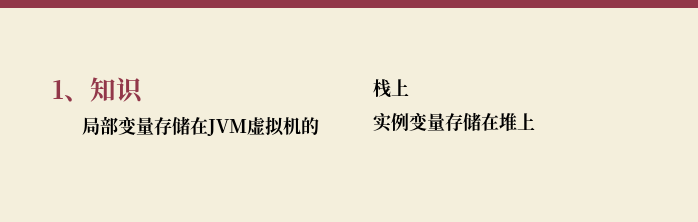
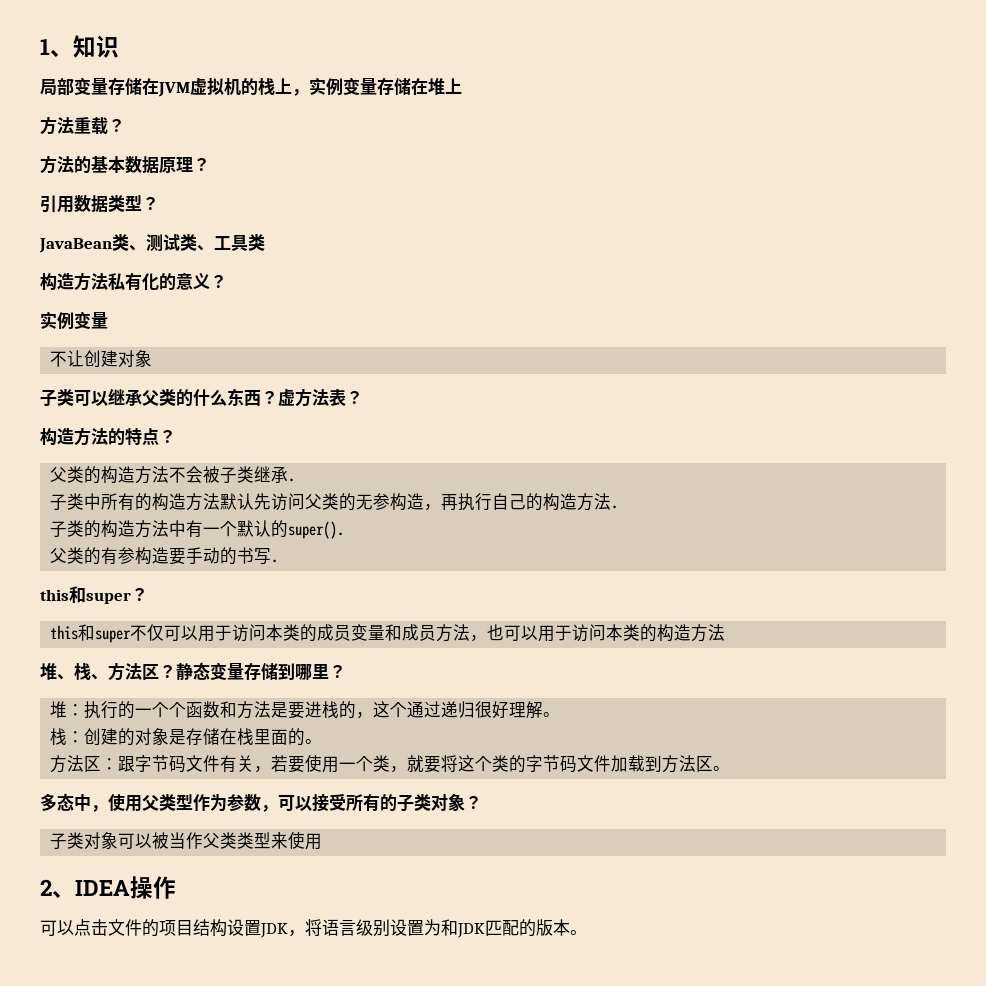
- 局部变量存储在JVM虚拟机的栈上
- 实例变量存储在堆上
+ 局部变量存储在JVM虚拟机的栈上，实例变量存储在堆上
+ 方法重载？
+ 方法的基本数据原理？
+ 引用数据类型？
+ JavaBean类、测试类、工具类
+ 构造方法私有化的意义？
+ 实例变量
+ 不让创建对象
+ 子类可以继承父类的什么东西？虚方法表？
+ 构造方法的特点？
+ 父类的构造方法不会被子类继承.
+ 子类中所有的构造方法默认先访问父类的无参构造，再执行自己的构造方法.
+ 子类的构造方法中有一个默认的super().
+ 父类的有参构造要手动的书写.
+ this和super？
+ this和super不仅可以用于访问本类的成员变量和成员方法，也可以用于访问本类的构造方法
+ 堆、栈、方法区？静态变量存储到哪里？
+ 堆：执行的一个个函数和方法是要进栈的，这个通过递归很好理解。
+ 栈：创建的对象是存储在栈里面的。
+ 方法区：跟字节码文件有关，若要使用一个类，就要将这个类的字节码文件加载到方法区。
+ 多态中，使用父类型作为参数，可以接受所有的子类对象？
+ 子类对象可以被当作父类类型来使用
+ 2、IDEA操作
+ 可以点击文件的项目结构设置JDK，将语言级别设置为和JDK匹配的版本。

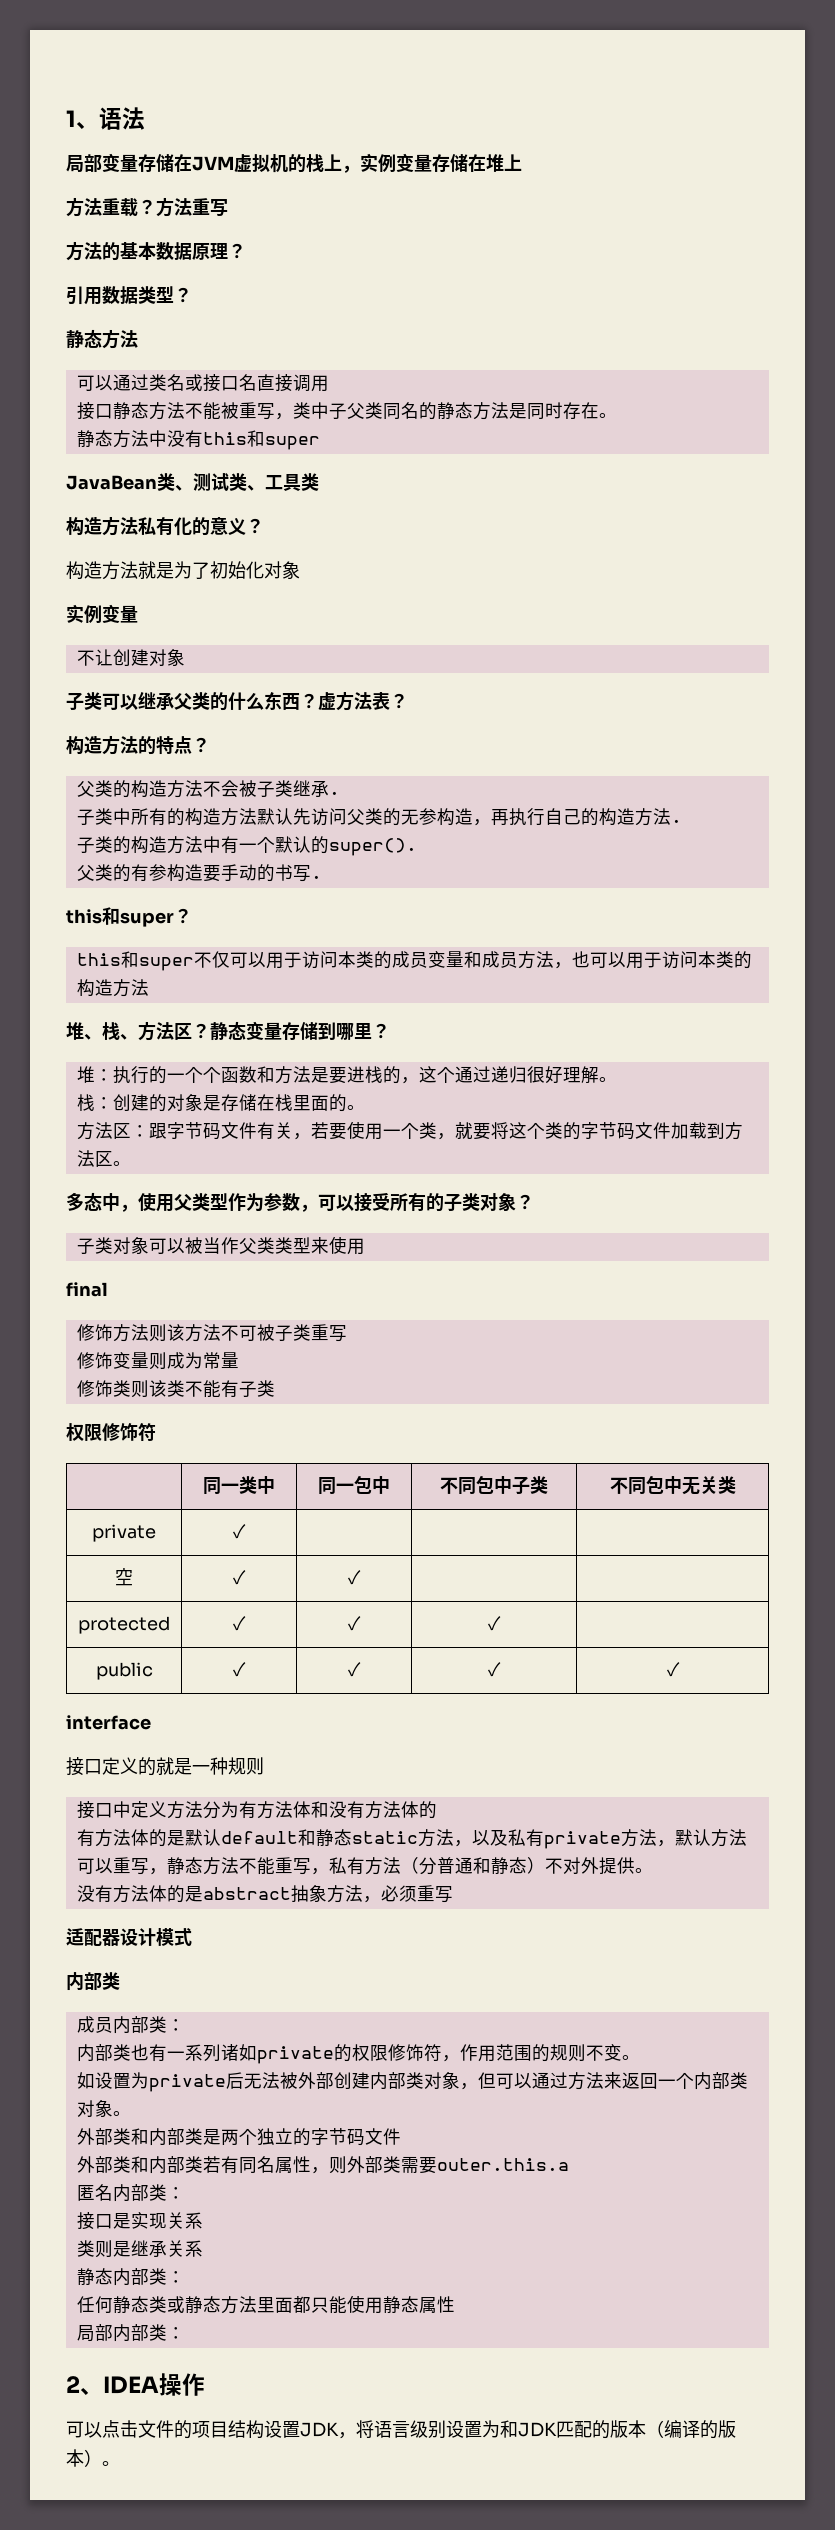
- 1、知识
+ 1、语法
+ 方法重写
  引用数据类型？
+ 静态方法
+ 可以通过类名或接口名直接调用
+ 接口静态方法不能被重写，类中子父类同名的静态方法是同时存在。
+ 静态方法中没有this和super
+ 构造方法就是为了初始化对象
+ final
+ 修饰方法则该方法不可被子类重写
+ 修饰变量则成为常量
+ 修饰类则该类不能有子类
+ 权限修饰符
+ | 同一类中 | 同一包中 | 不同包中子类 | 不同包中无关类
+ private | ✓ | | |
+ 空 | ✓ | ✓ | |
+ protected | ✓ | ✓ | ✓ |
+ public | ✓ | ✓ | ✓ | ✓
+ interface
+ 接口定义的就是一种规则
+ 接口中定义方法分为有方法体和没有方法体的
+ 有方法体的是默认default和静态static方法，以及私有private方法，默认方法可以重写，静态方法不能重写，私有方法（分普通和静态）不对外提供。
+ 没有方法体的是abstract抽象方法，必须重写
+ 适配器设计模式
+ 内部类
+ 成员内部类：
+ 内部类也有一系列诸如private的权限修饰符，作用范围的规则不变。
+ 如设置为private后无法被外部创建内部类对象，但可以通过方法来返回一个内部类对象。
+ 外部类和内部类是两个独立的字节码文件
+ 外部类和内部类若有同名属性，则外部类需要outer.this.a
+ 匿名内部类：
+ 接口是实现关系
+ 类则是继承关系
+ 静态内部类：
+ 任何静态类或静态方法里面都只能使用静态属性
+ 局部内部类：
- 可以点击文件的项目结构设置JDK，将语言级别设置为和JDK匹配的版本。
+ 可以点击文件的项目结构设置JDK，将语言级别设置为和JDK匹配的版本（编译的版本）。

